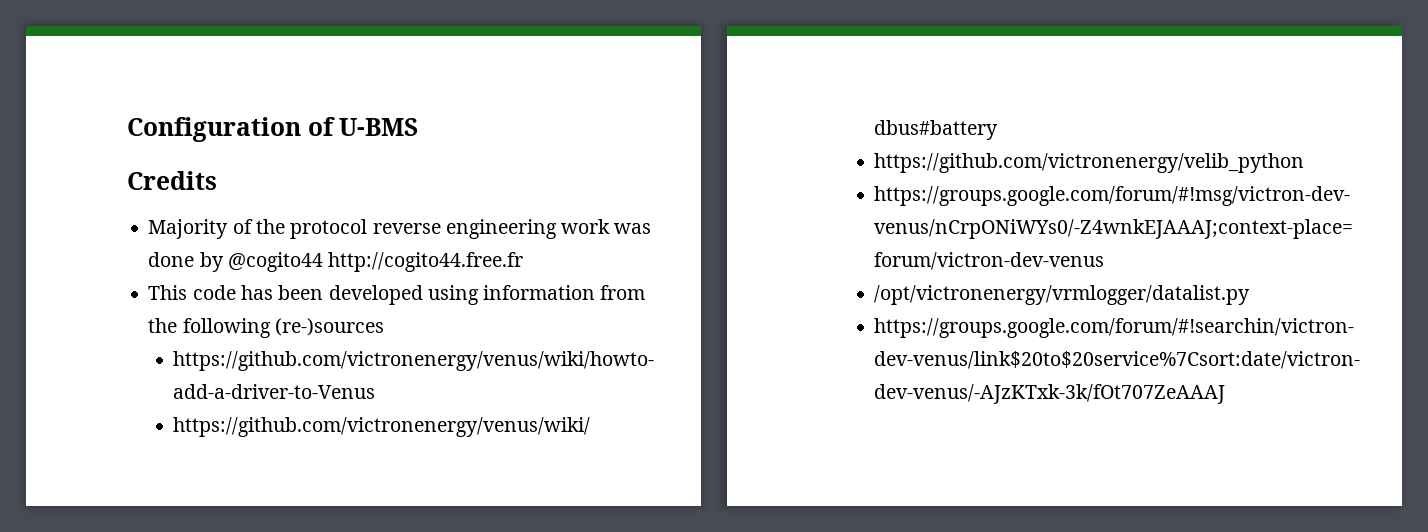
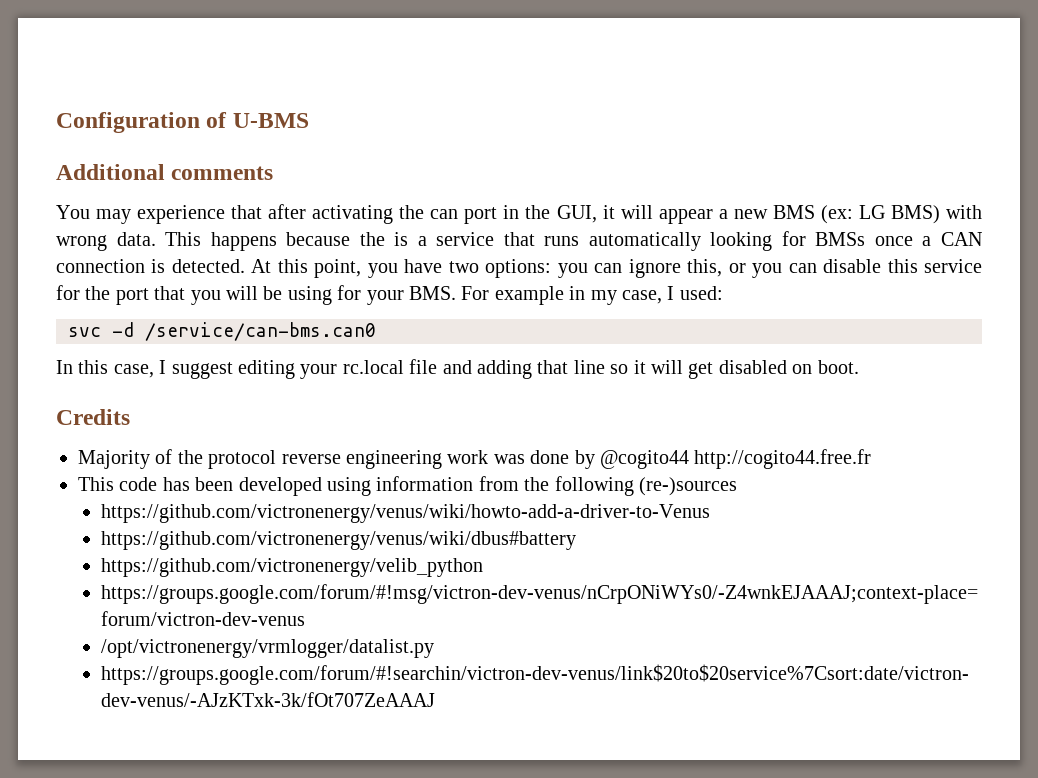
+ Additional comments
+ You may experience that after activating the can port in the GUI, it will appear a new BMS (ex: LG BMS) with wrong data. This happens because the is a service that runs automatically looking for BMSs once a CAN connection is detected. At this point, you have two options: you can ignore this, or you can disable this service for the port that you will be using for your BMS. For example in my case, I used:
+ svc -d /service/can-bms.can0
+ In this case, I suggest editing your rc.local file and adding that line so it will get disabled on boot.

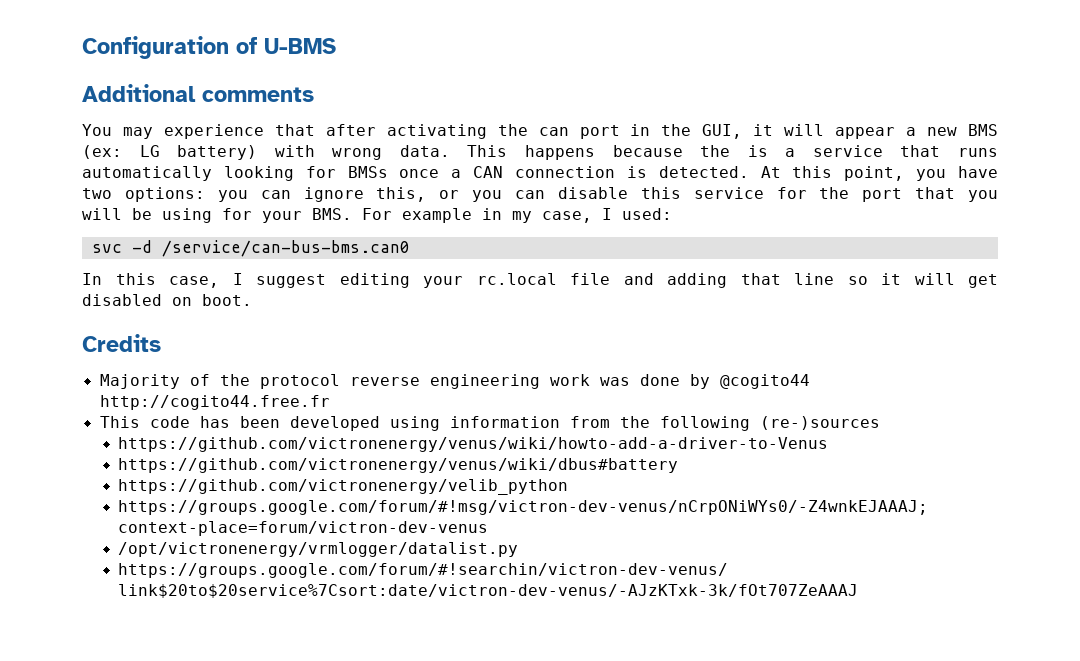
- You may experience that after activating the can port in the GUI, it will appear a new BMS (ex: LG BMS) with wrong data.
+ You may experience that after activating the can port in the GUI, it will appear a new BMS (ex: LG battery) with wrong data.
- svc -d /service/can-bms.can0
+ svc -d /service/can-bus-bms.can0

